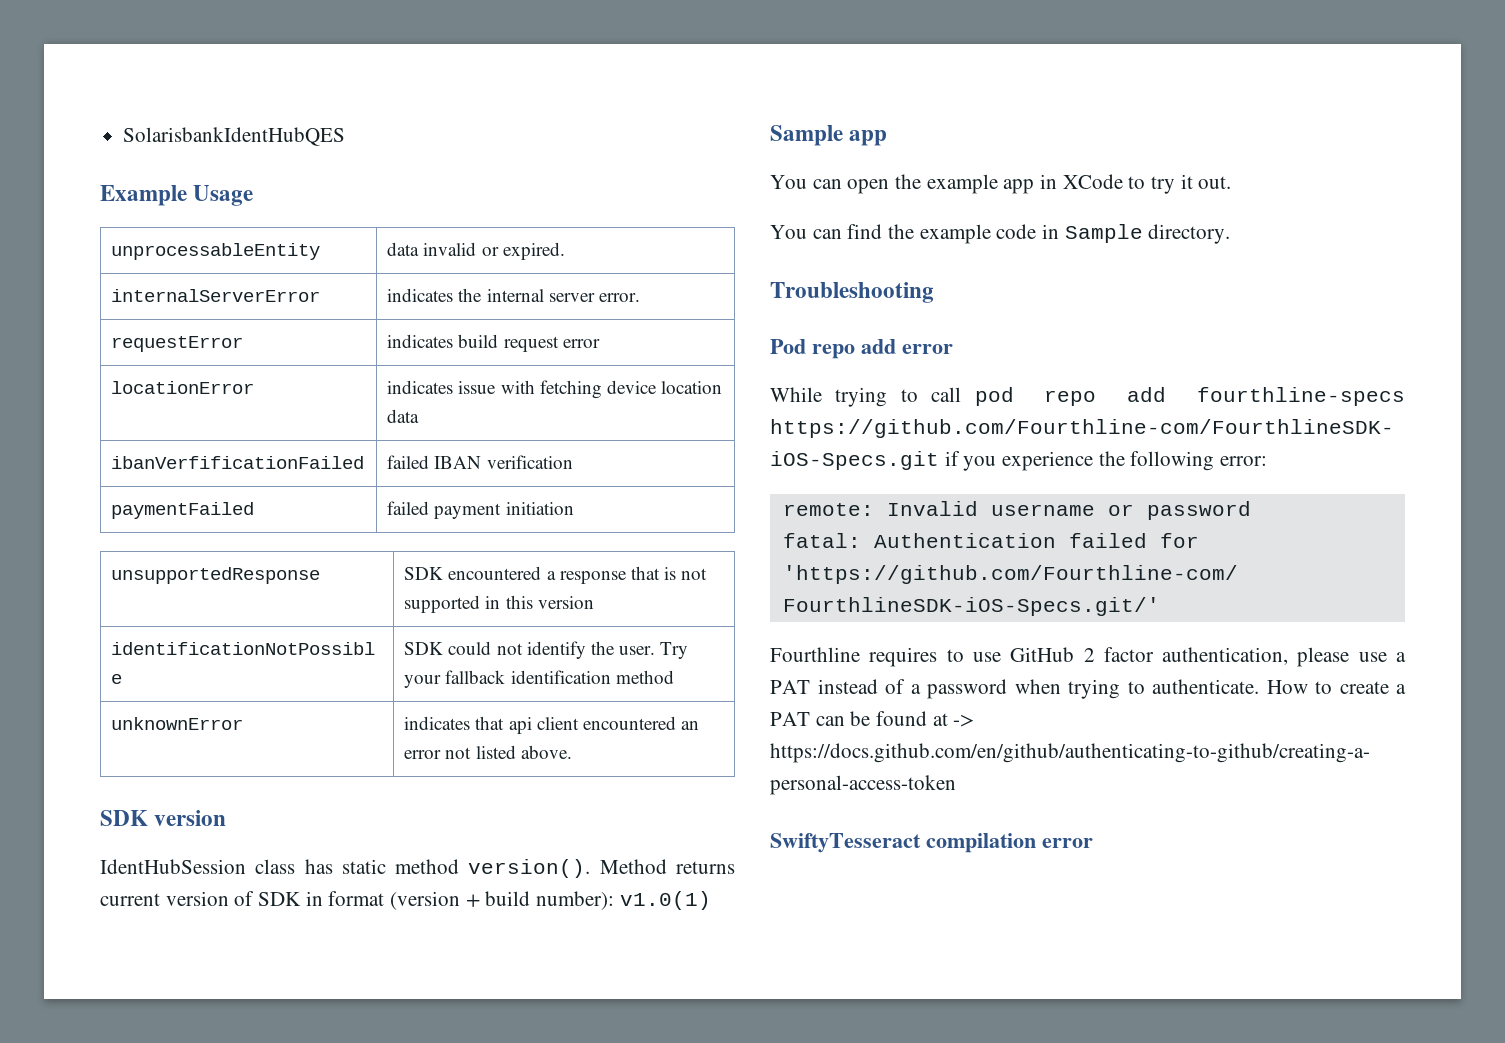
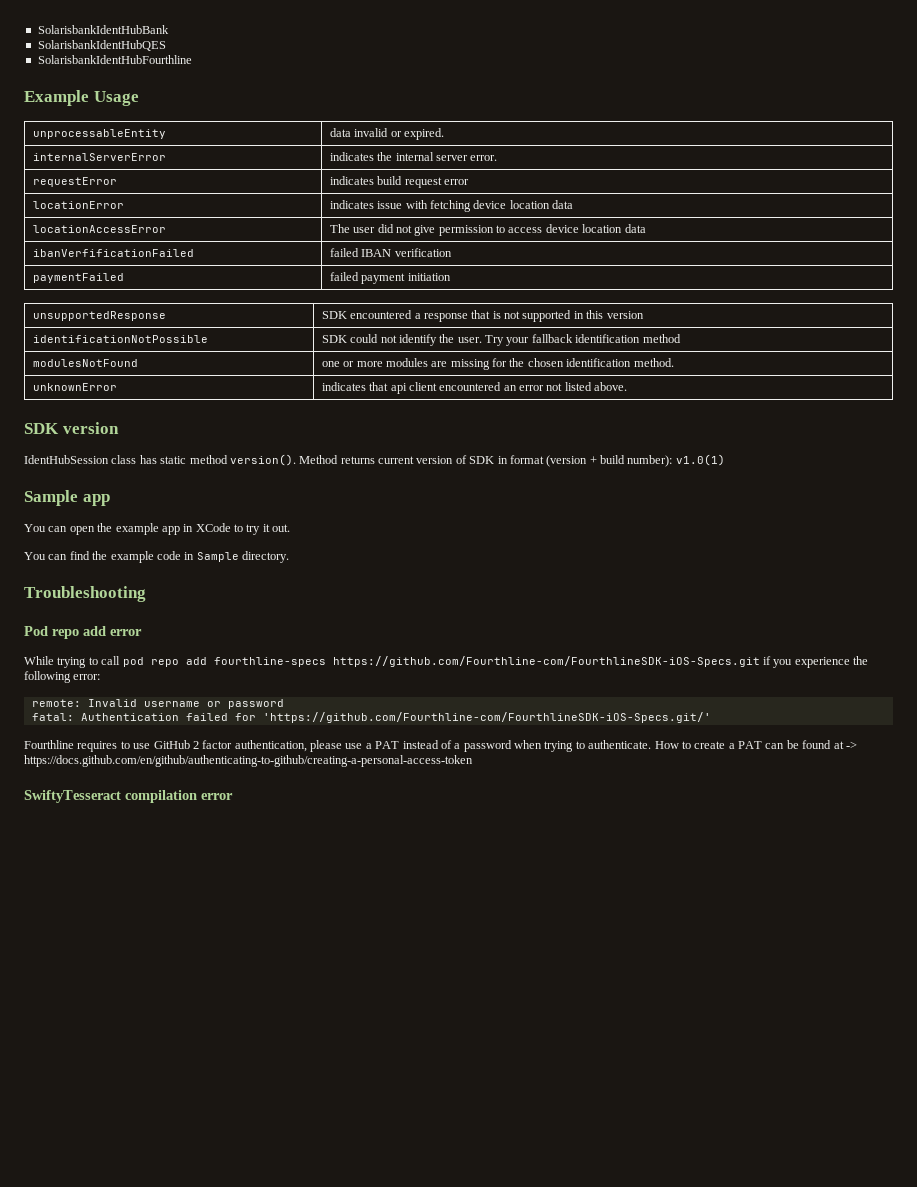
+ SolarisbankIdentHubBank
+ SolarisbankIdentHubFourthline
+ locationAccessError | The user did not give permission to access device location data
+ modulesNotFound | one or more modules are missing for the chosen identification method.

